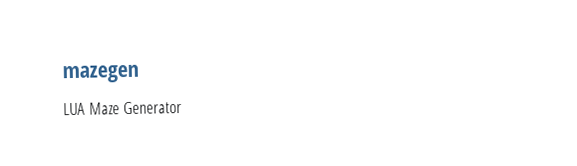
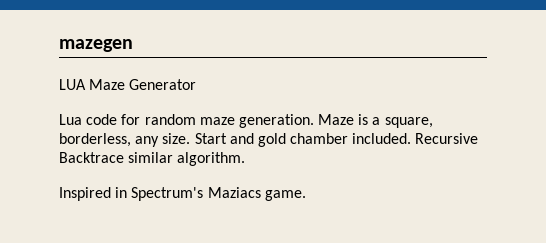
+ Lua code for random maze generation. Maze is a square, borderless, any size. Start and gold chamber included. Recursive Backtrace similar algorithm.
+ Inspired in Spectrum's Maziacs game.

